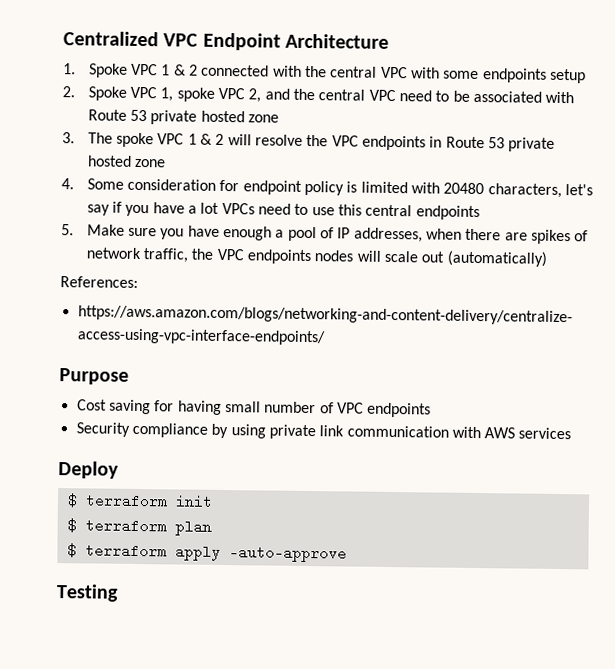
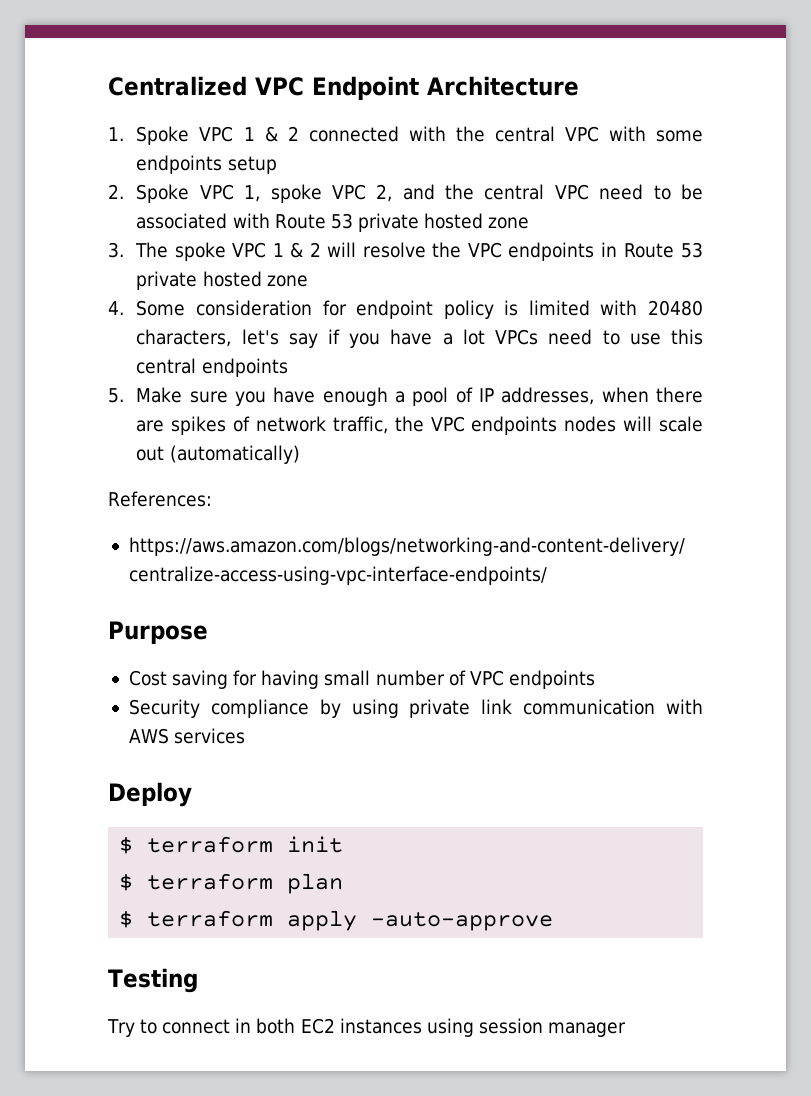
+ Try to connect in both EC2 instances using session manager

